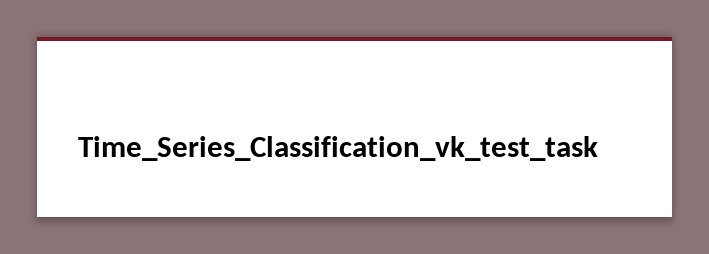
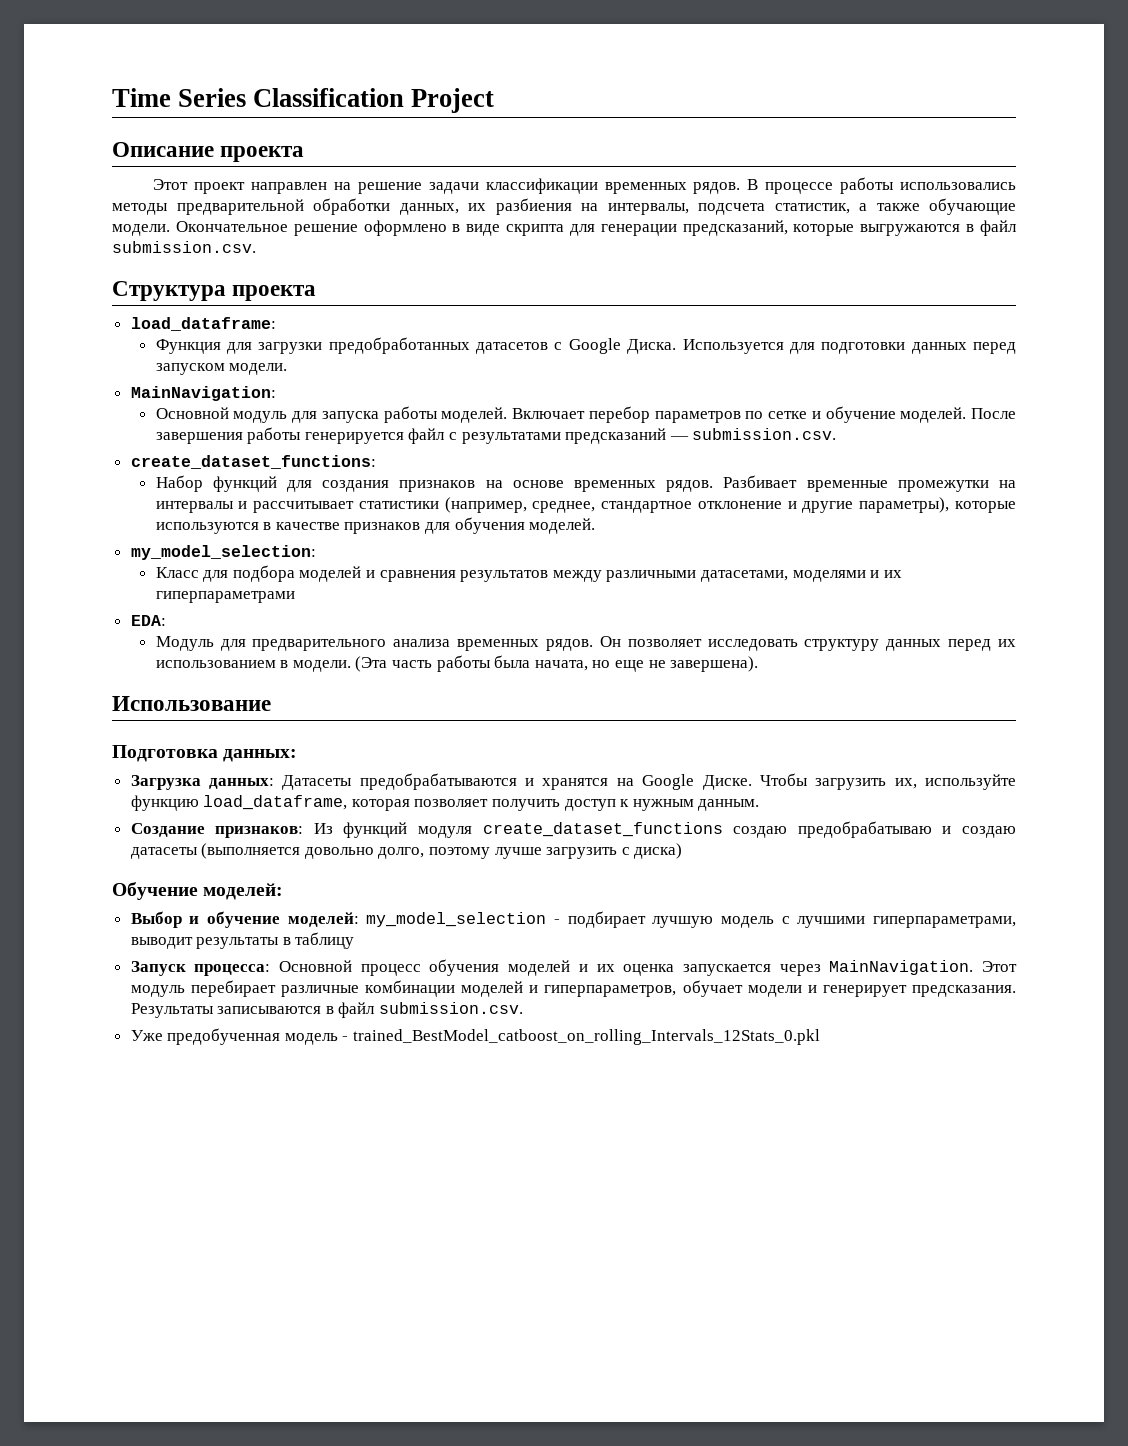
- Time_Series_Classification_vk_test_task
+ Time Series Classification Project
+ Описание проекта
+ Этот проект направлен на решение задачи классификации временных рядов. В процессе работы использовались методы предварительной обработки данных, их разбиения на интервалы, подсчета статистик, а также обучающие модели. Окончательное решение оформлено в виде скрипта для генерации предсказаний, которые выгружаются в файл submission.csv.
+ Структура проекта
+ load_dataframe:
+ Функция для загрузки предобработанных датасетов с Google Диска. Используется для подготовки данных перед запуском модели.
+ MainNavigation:
+ Основной модуль для запуска работы моделей. Включает перебор параметров по сетке и обучение моделей. После завершения работы генерируется файл с результатами предсказаний — submission.csv.
+ create_dataset_functions:
+ Набор функций для создания признаков на основе временных рядов. Разбивает временные промежутки на интервалы и рассчитывает статистики (например, среднее, стандартное отклонение и другие параметры), которые используются в качестве признаков для обучения моделей.
+ my_model_selection:
+ Класс для подбора моделей и сравнения результатов между различными датасетами, моделями и их гиперпараметрами
+ EDA:
+ Модуль для предварительного анализа временных рядов. Он позволяет исследовать структуру данных перед их использованием в модели. (Эта часть работы была начата, но еще не завершена).
+ Использование
+ Подготовка данных:
+ Загрузка данных: Датасеты предобрабатываются и хранятся на Google Диске. Чтобы загрузить их, используйте функцию load_dataframe, которая позволяет получить доступ к нужным данным.
+ Создание признаков: Из функций модуля create_dataset_functions создаю предобрабатываю и создаю датасеты (выполняется довольно долго, поэтому лучше загрузить с диска)
+ Обучение моделей:
+ Выбор и обучение моделей: my_model_selection - подбирает лучшую модель с лучшими гиперпараметрами, выводит результаты в таблицу
+ Запуск процесса: Основной процесс обучения моделей и их оценка запускается через MainNavigation. Этот модуль перебирает различные комбинации моделей и гиперпараметров, обучает модели и генерирует предсказания. Результаты записываются в файл submission.csv.
+ Уже предобученная модель - trained_BestModel_catboost_on_rolling_Intervals_12Stats_0.pkl

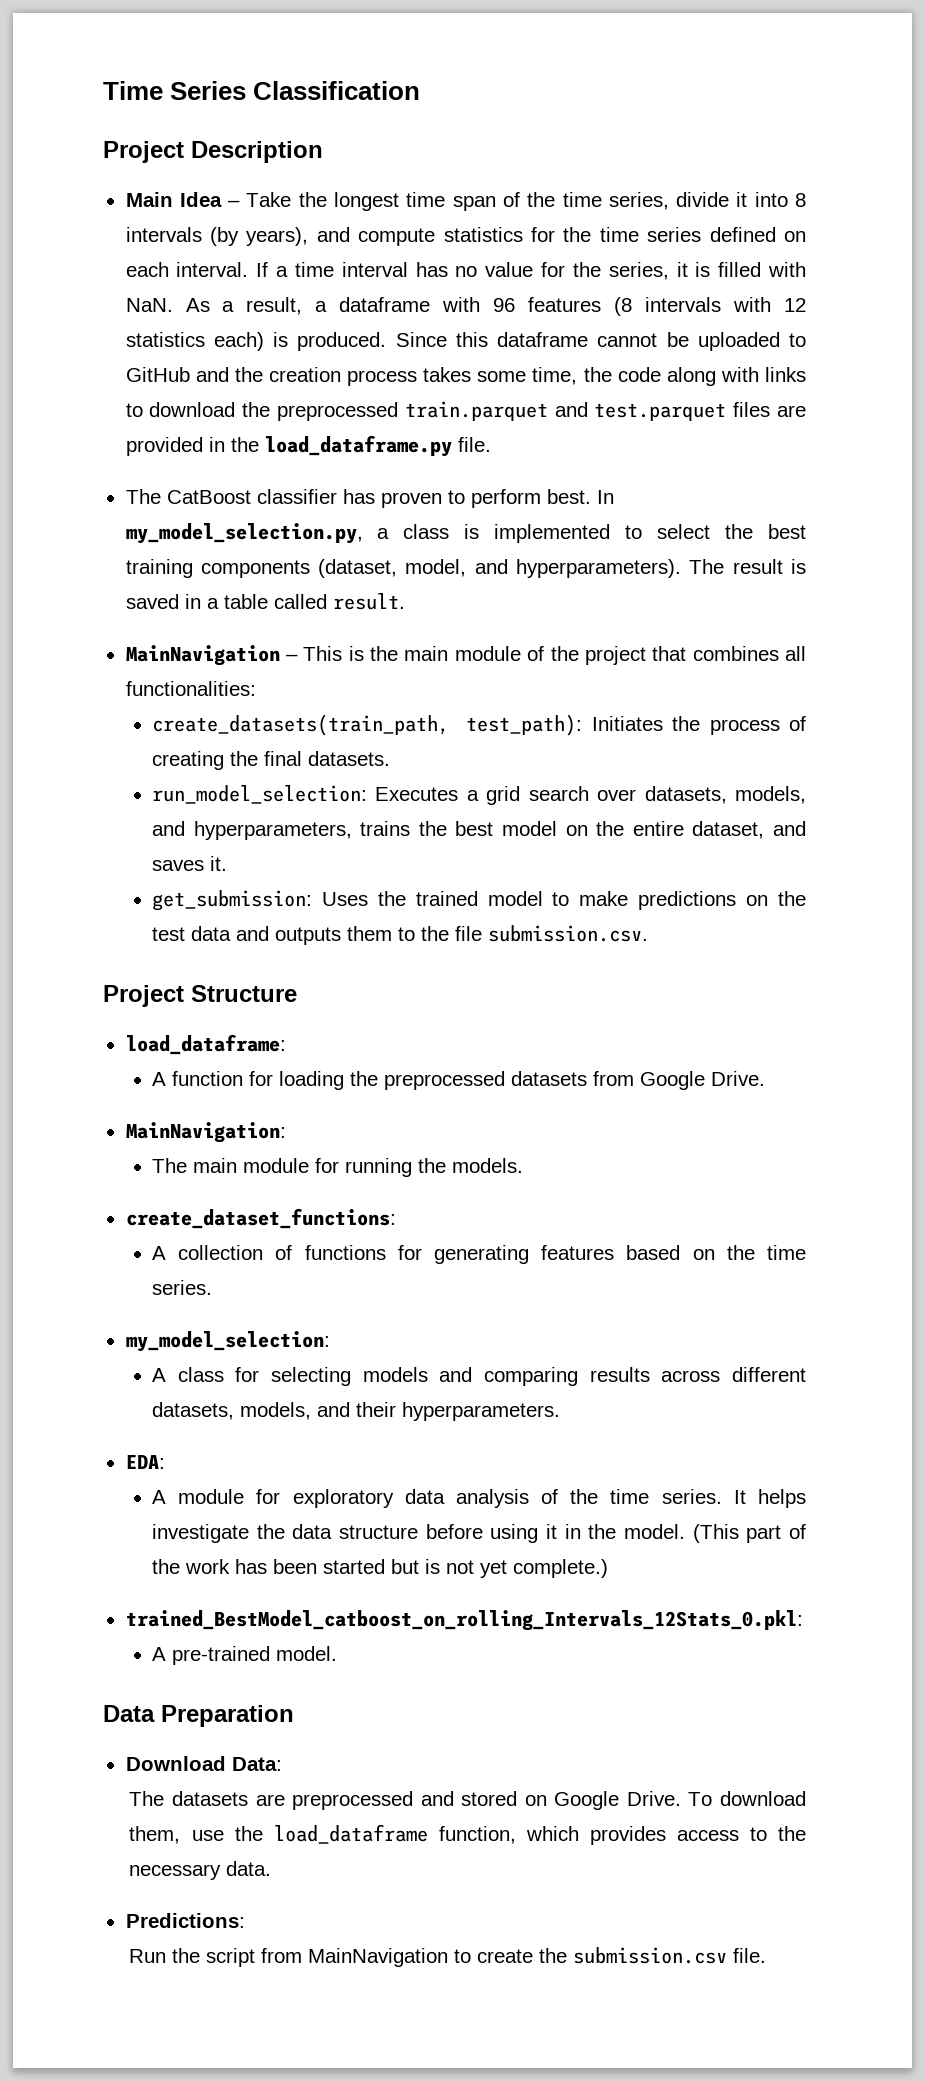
- Time Series Classification Project
- Описание проекта
- Этот проект направлен на решение задачи классификации временных рядов. В процессе работы использовались методы предварительной обработки данных, их разбиения на интервалы, подсчета статистик, а также обучающие модели. Окончательное решение оформлено в виде скрипта для генерации предсказаний, которые выгружаются в файл submission.csv.
- Структура проекта
+ Time Series Classification
+ Project Description
+ Main Idea – Take the longest time span of the time series, divide it into 8 intervals (by years), and compute statistics for the time series defined on each interval. If a time interval has no value for the series, it is filled with NaN. As a result, a dataframe with 96 features (8 intervals with 12 statistics each) is produced. Since this dataframe cannot be uploaded to GitHub and the creation process takes some time, the code along with links to download the preprocessed train.parquet and test.parquet files are provided in the load_dataframe.py file.
+ The CatBoost classifier has proven to perform best. In my_model_selection.py, a class is implemented to select the best training components (dataset, model, and hyperparameters). The result is saved in a table called result.
+ MainNavigation – This is the main module of the project that combines all functionalities:
+ create_datasets(train_path, test_path): Initiates the process of creating the final datasets.
+ run_model_selection: Executes a grid search over datasets, models, and hyperparameters, trains the best model on the entire dataset, and saves it.
+ get_submission: Uses the trained model to make predictions on the test data and outputs them to the file submission.csv.
+ Project Structure
- Функция для загрузки предобработанных датасетов с Google Диска. Используется для подготовки данных перед запуском модели.
+ A function for loading the preprocessed datasets from Google Drive.
  MainNavigation:
- Основной модуль для запуска работы моделей. Включает перебор параметров по сетке и обучение моделей. После завершения работы генерируется файл с результатами предсказаний — submission.csv.
+ The main module for running the models.
  create_dataset_functions:
- Набор функций для создания признаков на основе временных рядов. Разбивает временные промежутки на интервалы и рассчитывает статистики (например, среднее, стандартное отклонение и другие параметры), которые используются в качестве признаков для обучения моделей.
+ A collection of functions for generating features based on the time series.
  my_model_selection:
- Класс для подбора моделей и сравнения результатов между различными датасетами, моделями и их гиперпараметрами
+ A class for selecting models and comparing results across different datasets, models, and their hyperparameters.
  EDA:
- Модуль для предварительного анализа временных рядов. Он позволяет исследовать структуру данных перед их использованием в модели. (Эта часть работы была начата, но еще не завершена).
- Использование
- Подготовка данных:
- Загрузка данных: Датасеты предобрабатываются и хранятся на Google Диске. Чтобы загрузить их, используйте функцию load_dataframe, которая позволяет получить доступ к нужным данным.
- Создание признаков: Из функций модуля create_dataset_functions создаю предобрабатываю и создаю датасеты (выполняется довольно долго, поэтому лучше загрузить с диска)
- Обучение моделей:
- Выбор и обучение моделей: my_model_selection - подбирает лучшую модель с лучшими гиперпараметрами, выводит результаты в таблицу
- Запуск процесса: Основной процесс обучения моделей и их оценка запускается через MainNavigation. Этот модуль перебирает различные комбинации моделей и гиперпараметров, обучает модели и генерирует предсказания. Результаты записываются в файл submission.csv.
- Уже предобученная модель - trained_BestModel_catboost_on_rolling_Intervals_12Stats_0.pkl
+ A module for exploratory data analysis of the time series. It helps investigate the data structure before using it in the model. (This part of the work has been started but is not yet complete.)
+ trained_BestModel_catboost_on_rolling_Intervals_12Stats_0.pkl:
+ A pre-trained model.
+ Data Preparation
+ Download Data:
+ The datasets are preprocessed and stored on Google Drive. To download them, use the load_dataframe function, which provides access to the necessary data.
+ Predictions:
+ Run the script from MainNavigation to create the submission.csv file.

